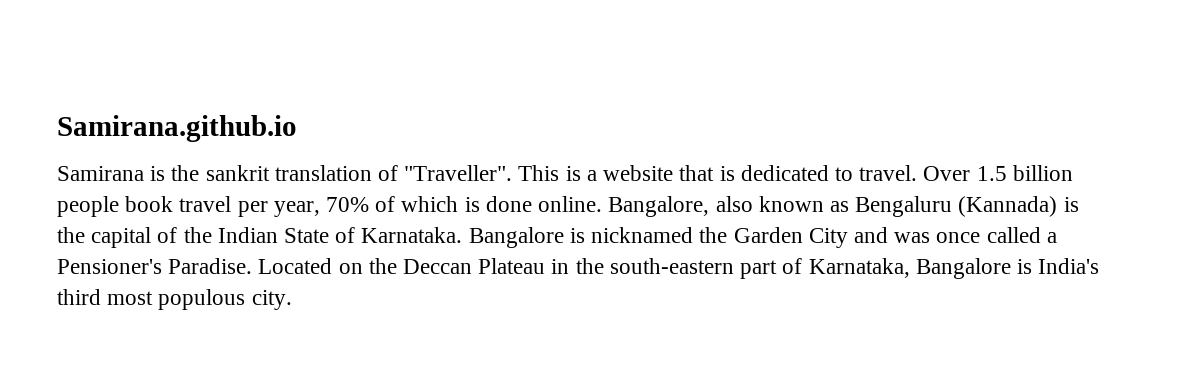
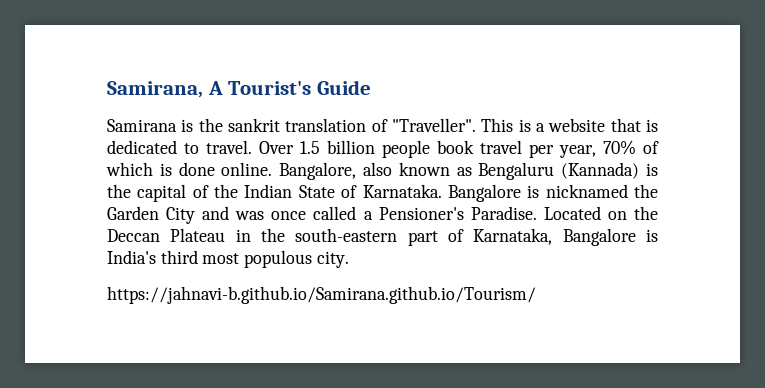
- Samirana.github.io
+ Samirana, A Tourist's Guide
+ https://jahnavi-b.github.io/Samirana.github.io/Tourism/

